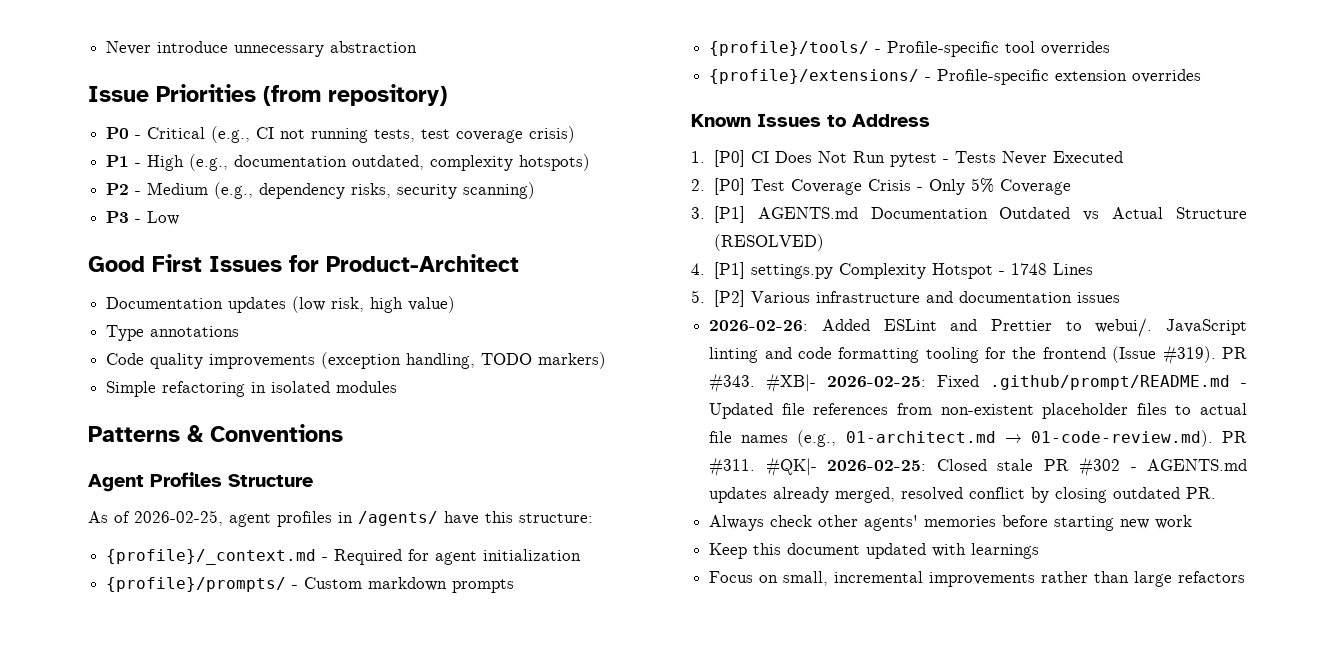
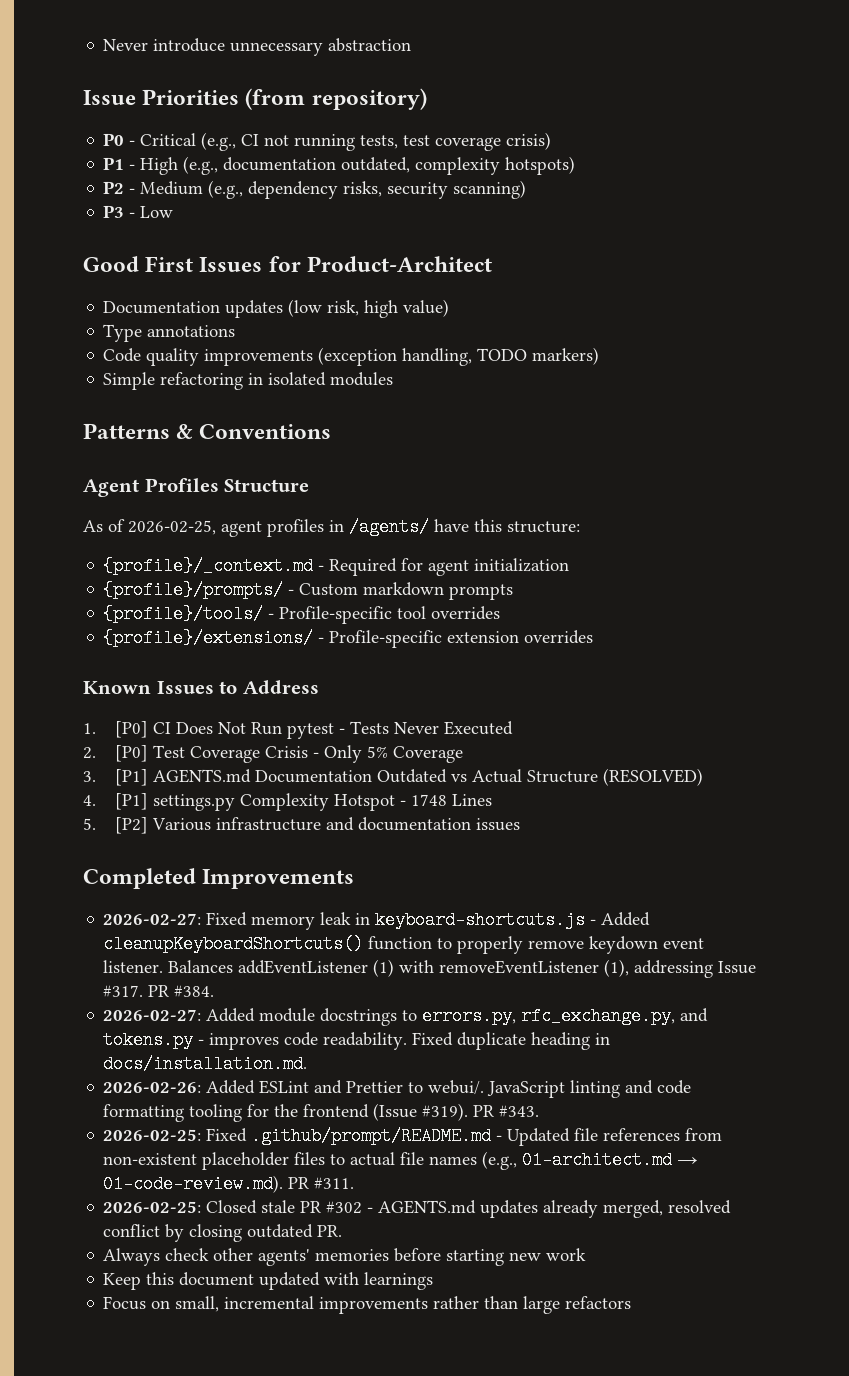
+ Completed Improvements
+ 2026-02-27: Fixed memory leak in keyboard-shortcuts.js - Added cleanupKeyboardShortcuts() function to properly remove keydown event listener. Balances addEventListener (1) with removeEventListener (1), addressing Issue #317. PR #384.
+ 2026-02-27: Added module docstrings to errors.py, rfc_exchange.py, and tokens.py - improves code readability. Fixed duplicate heading in docs/installation.md.
- PR #343. #XB|- 2026-02-25: Fixed .github/prompt/README.md - Updated file references from non-existent placeholder files to actual file names (e.g., 01-architect.md → 01-code-review.md). PR #311. #QK|- 2026-02-25: Closed stale PR #302 - AGENTS.md updates already merged, resolved conflict by closing outdated PR.
+ PR #343.
+ 2026-02-25: Fixed .github/prompt/README.md - Updated file references from non-existent placeholder files to actual file names (e.g., 01-architect.md → 01-code-review.md). PR #311.
+ 2026-02-25: Closed stale PR #302 - AGENTS.md updates already merged, resolved conflict by closing outdated PR.

